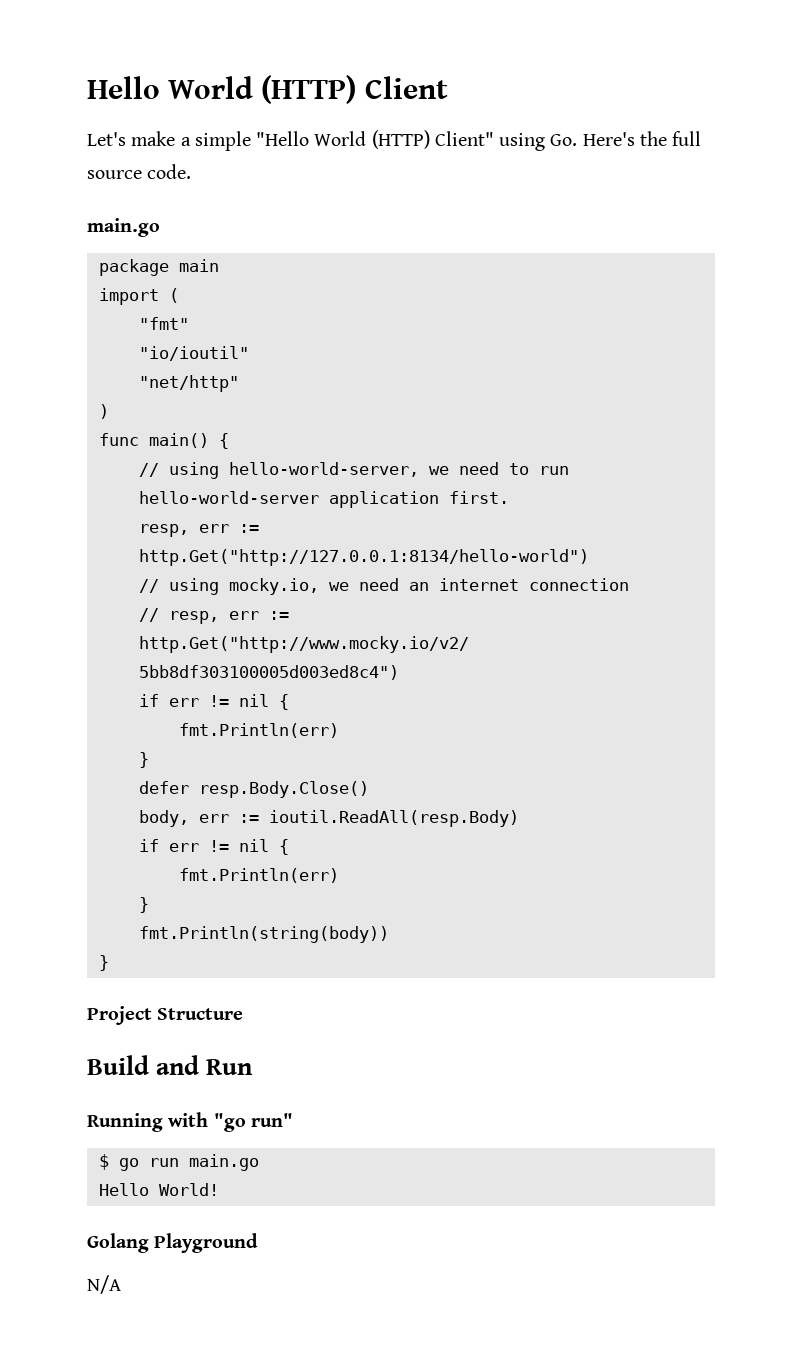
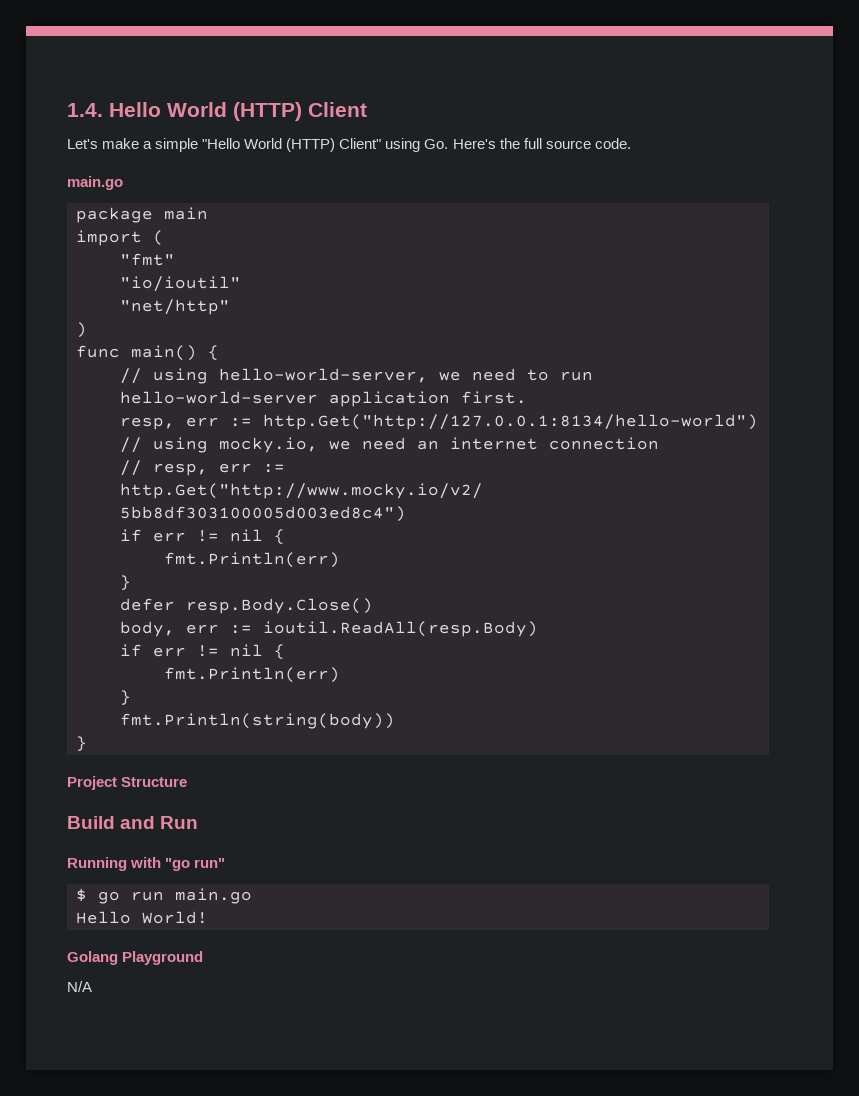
- Hello World (HTTP) Client
+ 1.4. Hello World (HTTP) Client

